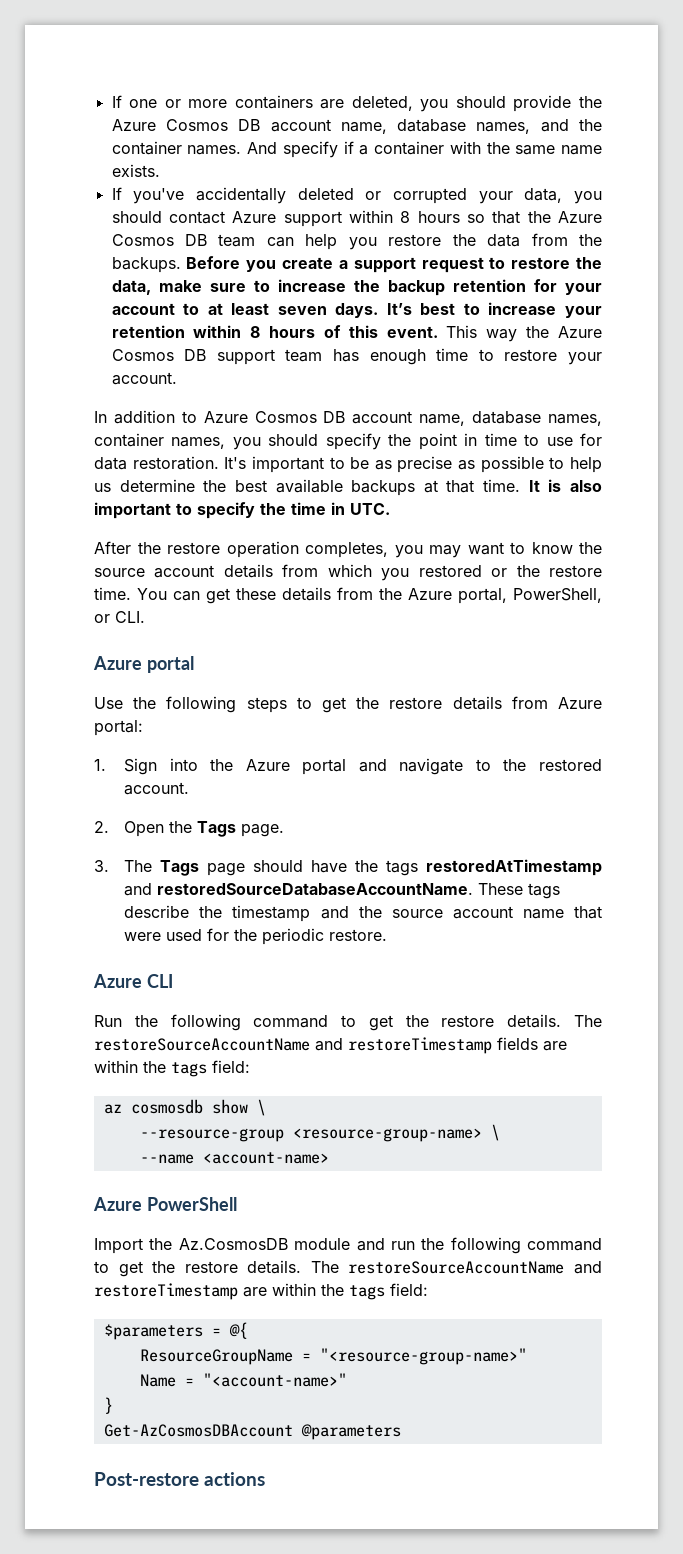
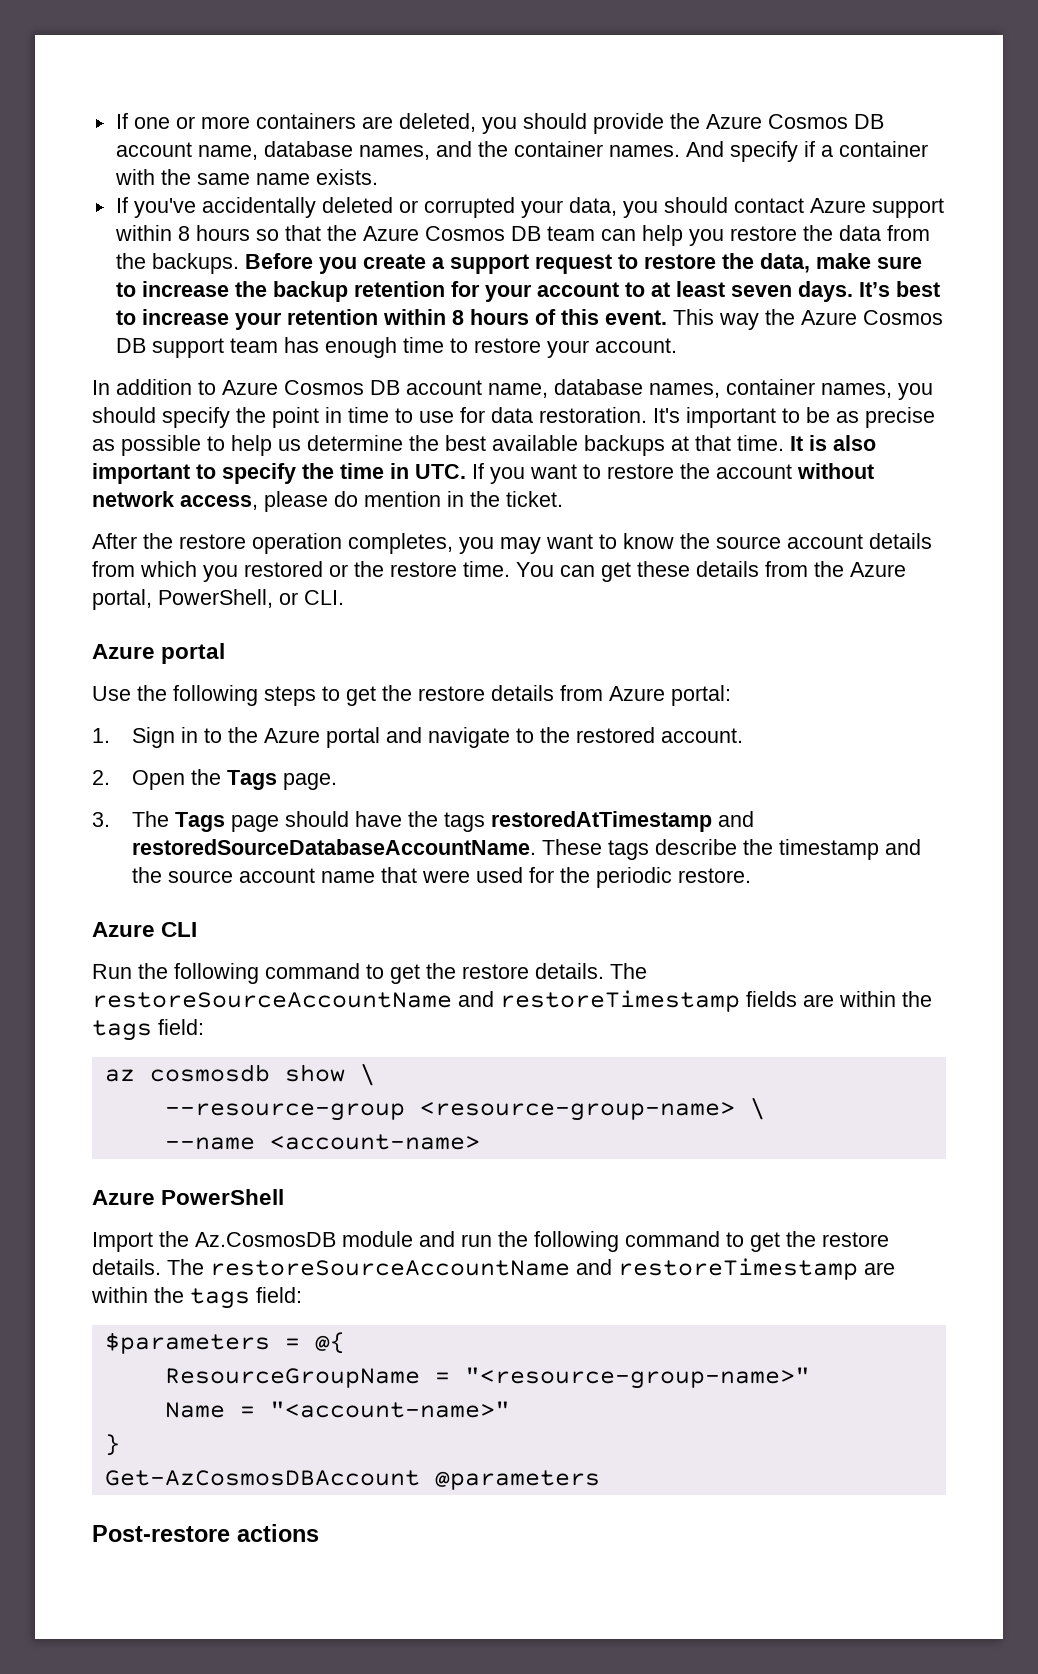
- It is also important to specify the time in UTC.
+ It is also important to specify the time in UTC. If you want to restore the account without network access, please do mention in the ticket.
- 1. Sign into the Azure portal and navigate to the restored account.
+ 1. Sign in to the Azure portal and navigate to the restored account.

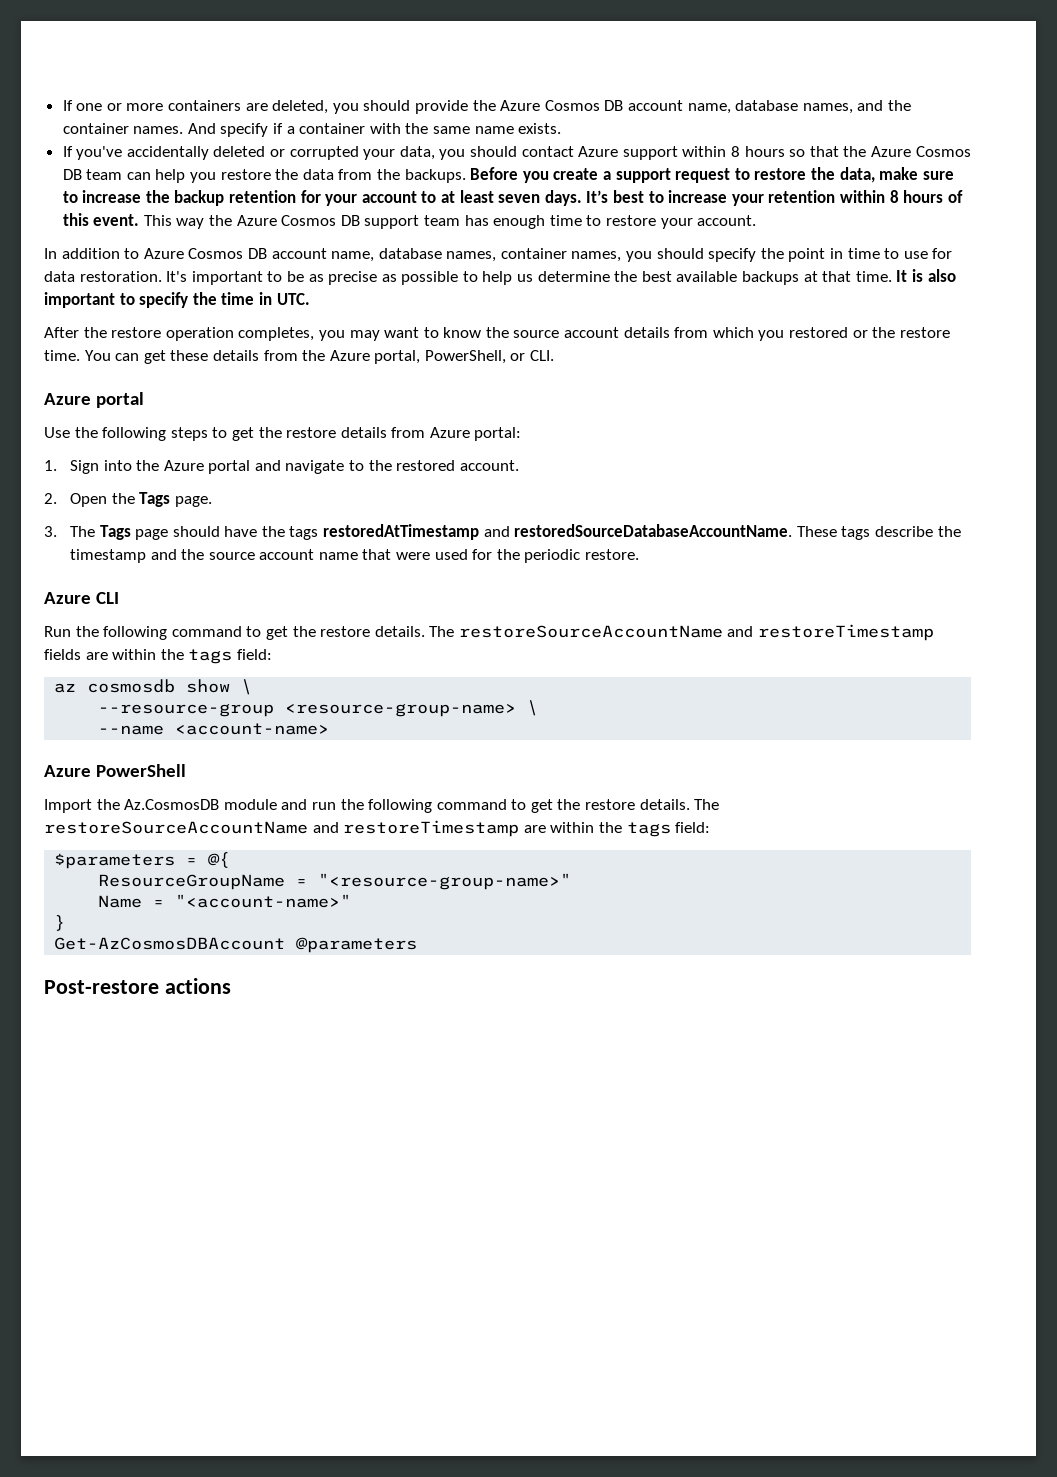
- It is also important to specify the time in UTC. If you want to restore the account without network access, please do mention in the ticket.
+ It is also important to specify the time in UTC.
- 1. Sign in to the Azure portal and navigate to the restored account.
+ 1. Sign into the Azure portal and navigate to the restored account.

